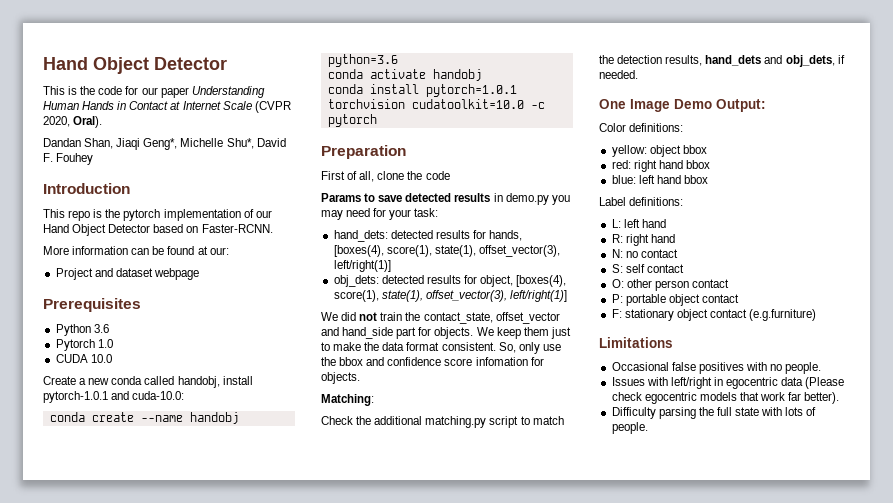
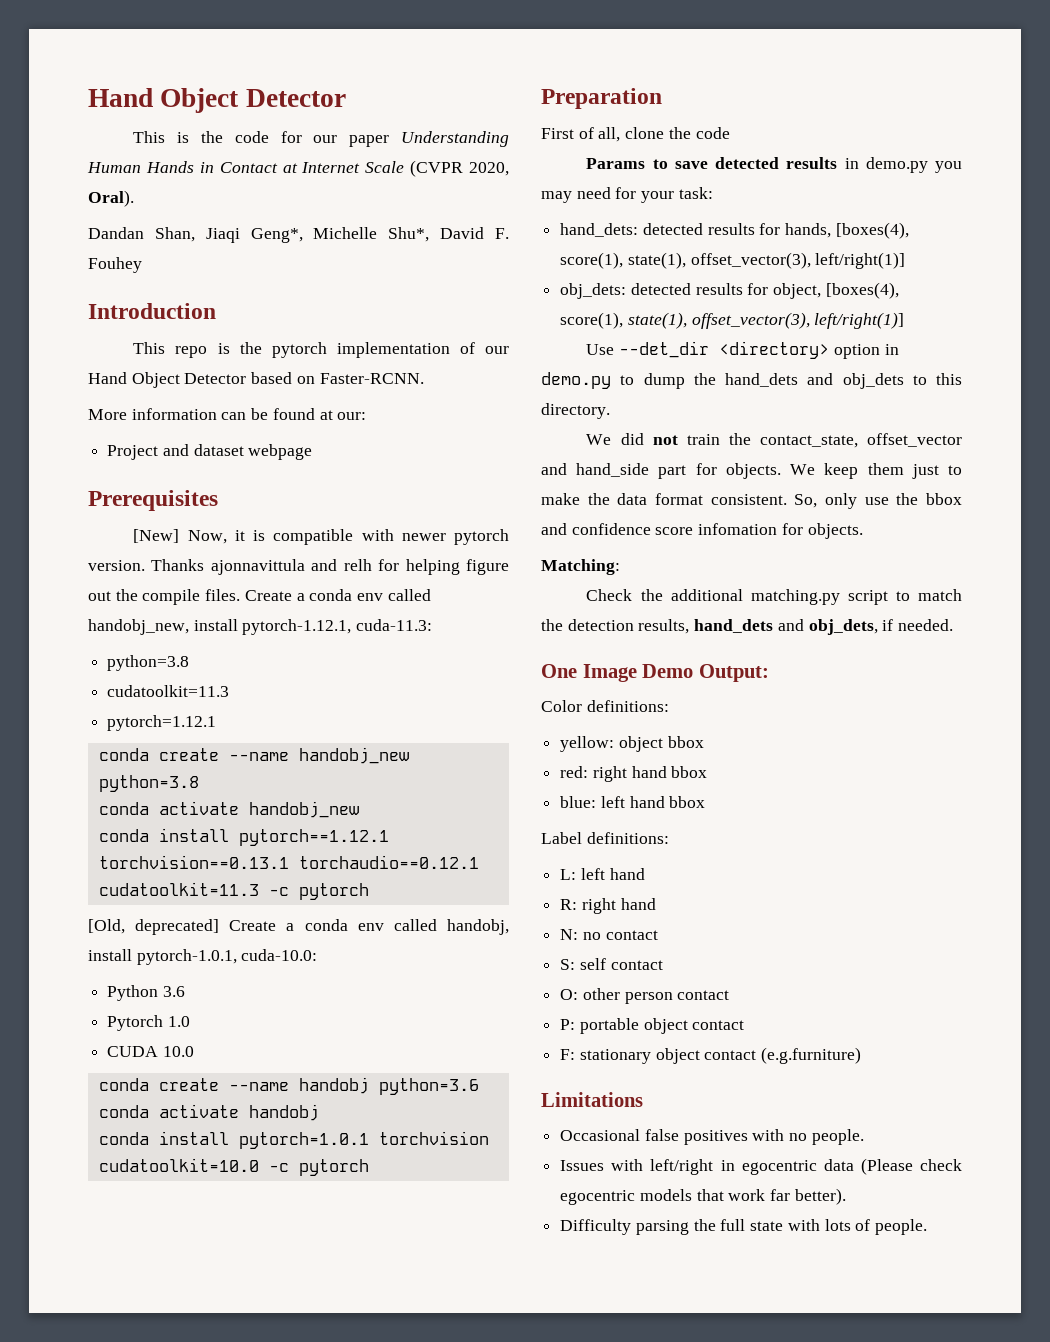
+ [New] Now, it is compatible with newer pytorch version. Thanks ajonnavittula and relh for helping figure out the compile files. Create a conda env called handobj_new, install pytorch-1.12.1, cuda-11.3:
+ python=3.8
+ cudatoolkit=11.3
+ pytorch=1.12.1
+ conda create --name handobj_new python=3.8
+ conda activate handobj_new
+ conda install pytorch==1.12.1 torchvision==0.13.1 torchaudio==0.12.1 cudatoolkit=11.3 -c pytorch
+ [Old, deprecated] Create a conda env called handobj, install pytorch-1.0.1, cuda-10.0:
- Create a new conda called handobj, install pytorch-1.0.1 and cuda-10.0:
+ Use --det_dir <directory> option in demo.py to dump the hand_dets and obj_dets to this directory.

